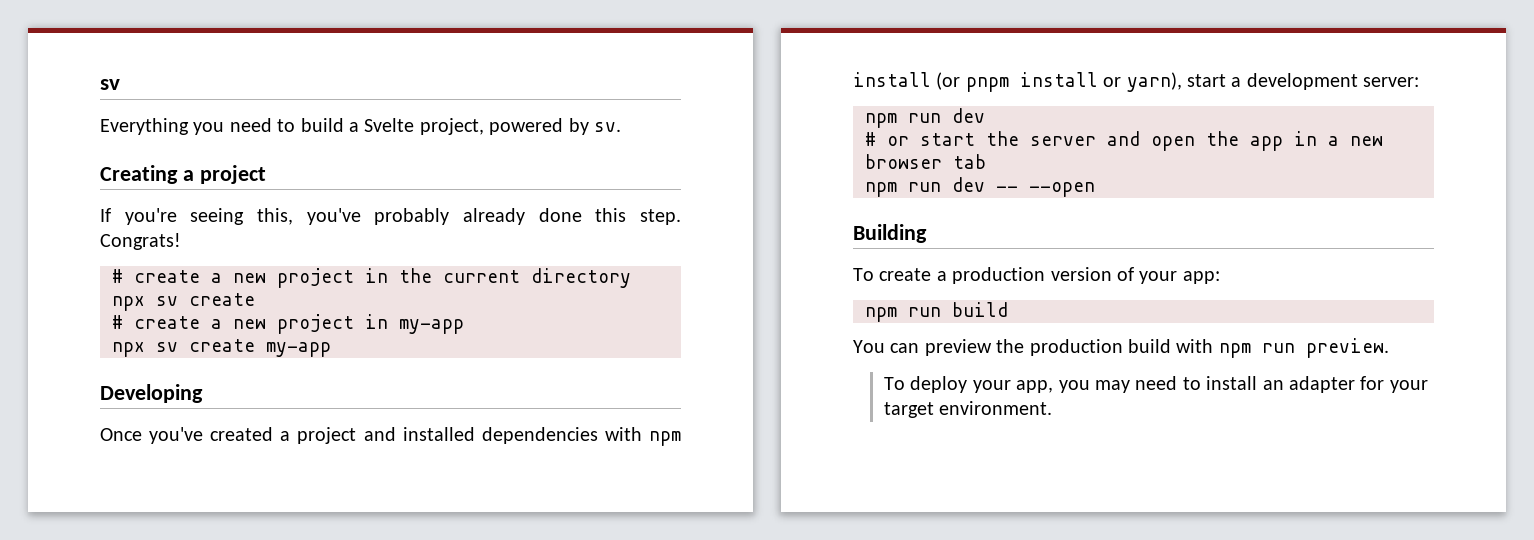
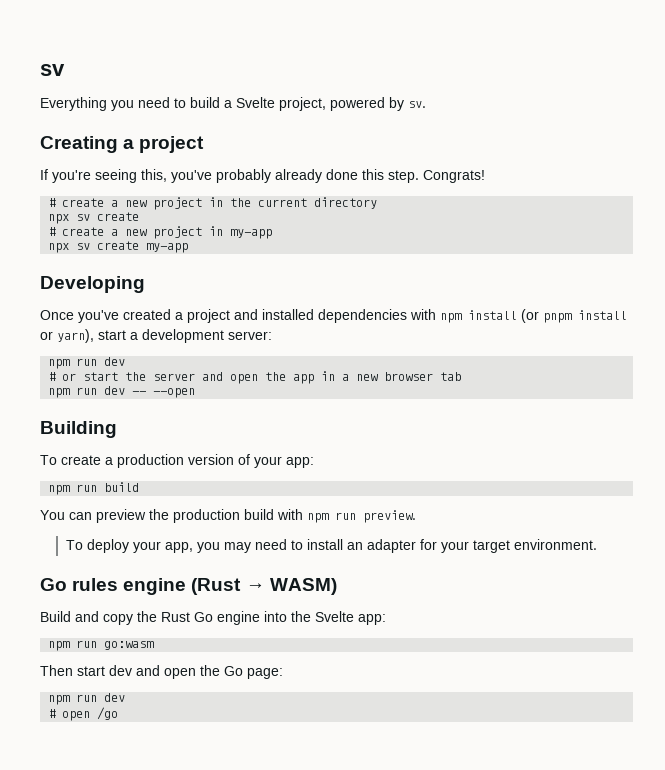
+ Go rules engine (Rust → WASM)
+ Build and copy the Rust Go engine into the Svelte app:
+ npm run go:wasm
+ Then start dev and open the Go page:
+ npm run dev
+ # open /go

